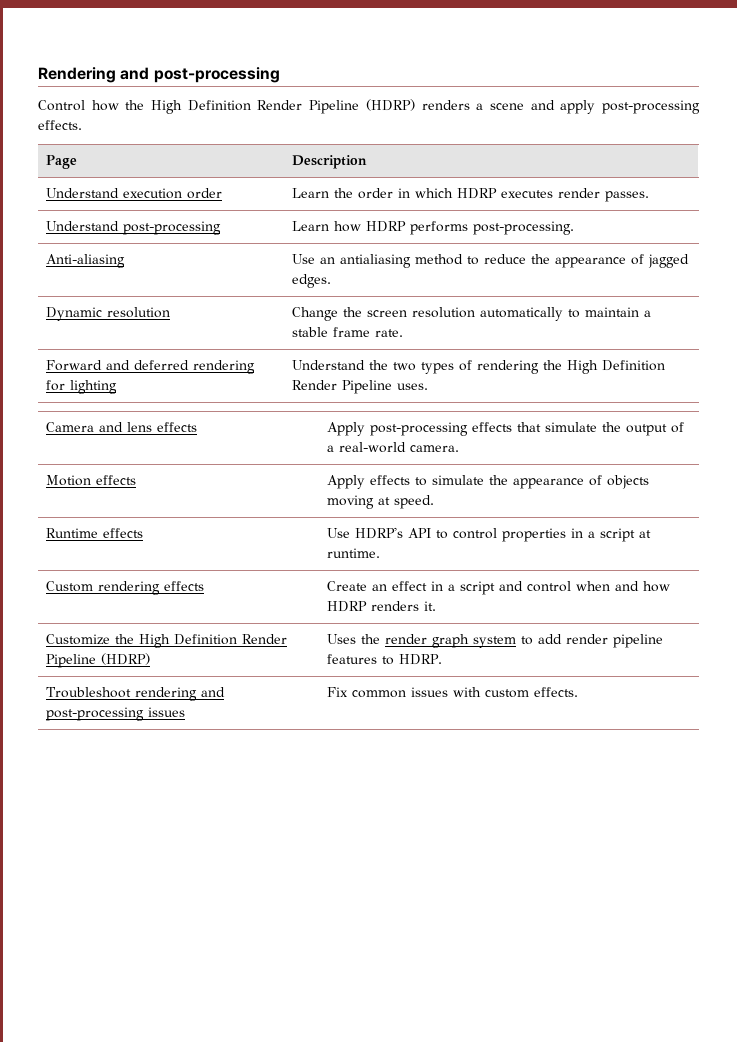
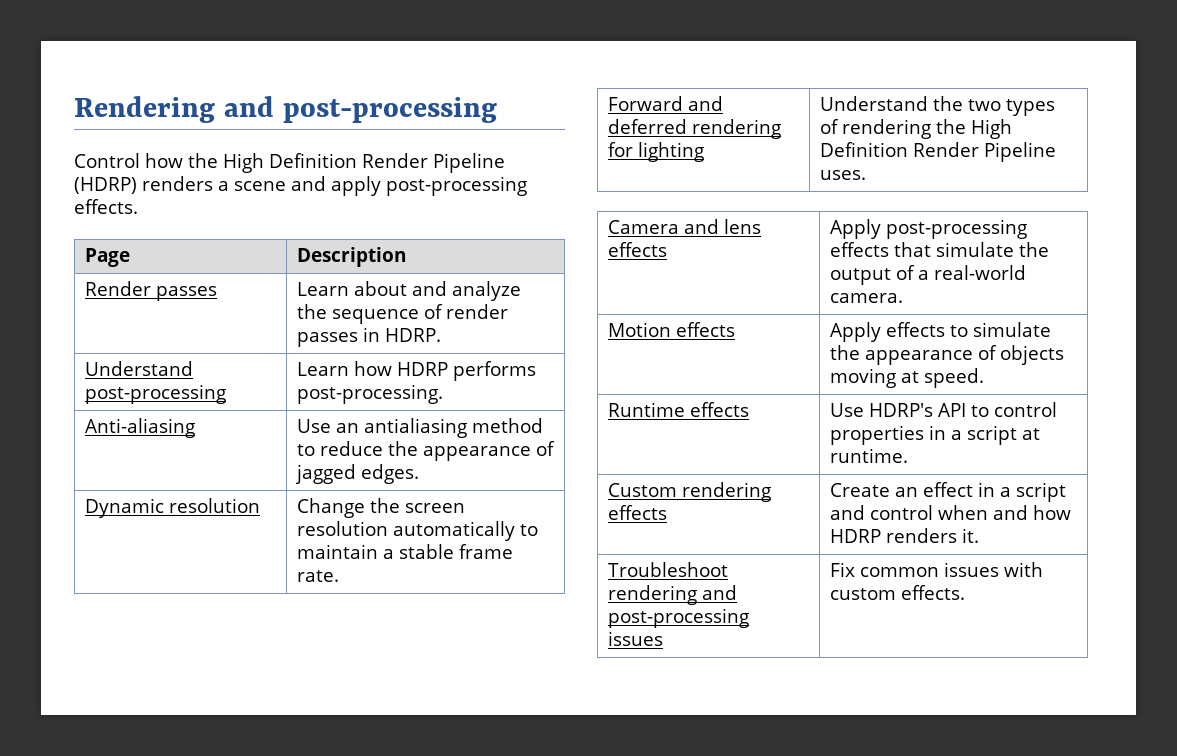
- Understand execution order | Learn the order in which HDRP executes render passes.
+ Render passes | Learn about and analyze the sequence of render passes in HDRP.
- Customize the High Definition Render Pipeline (HDRP) | Uses the render graph system to add render pipeline features to HDRP.

